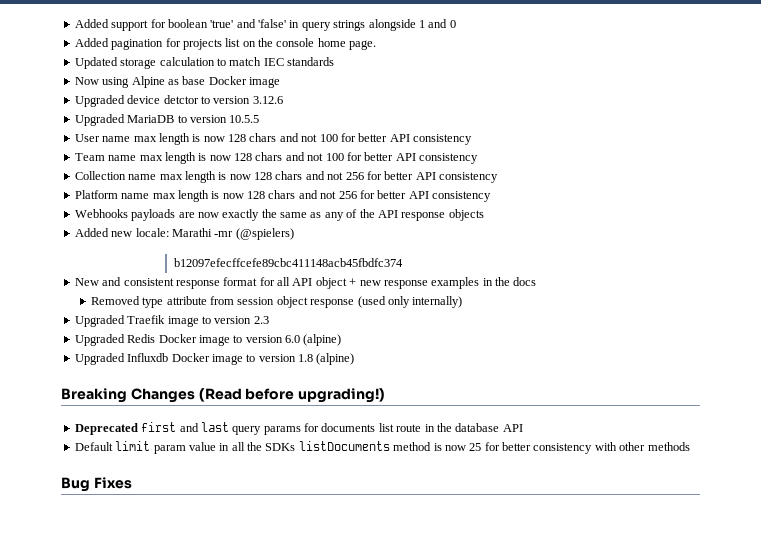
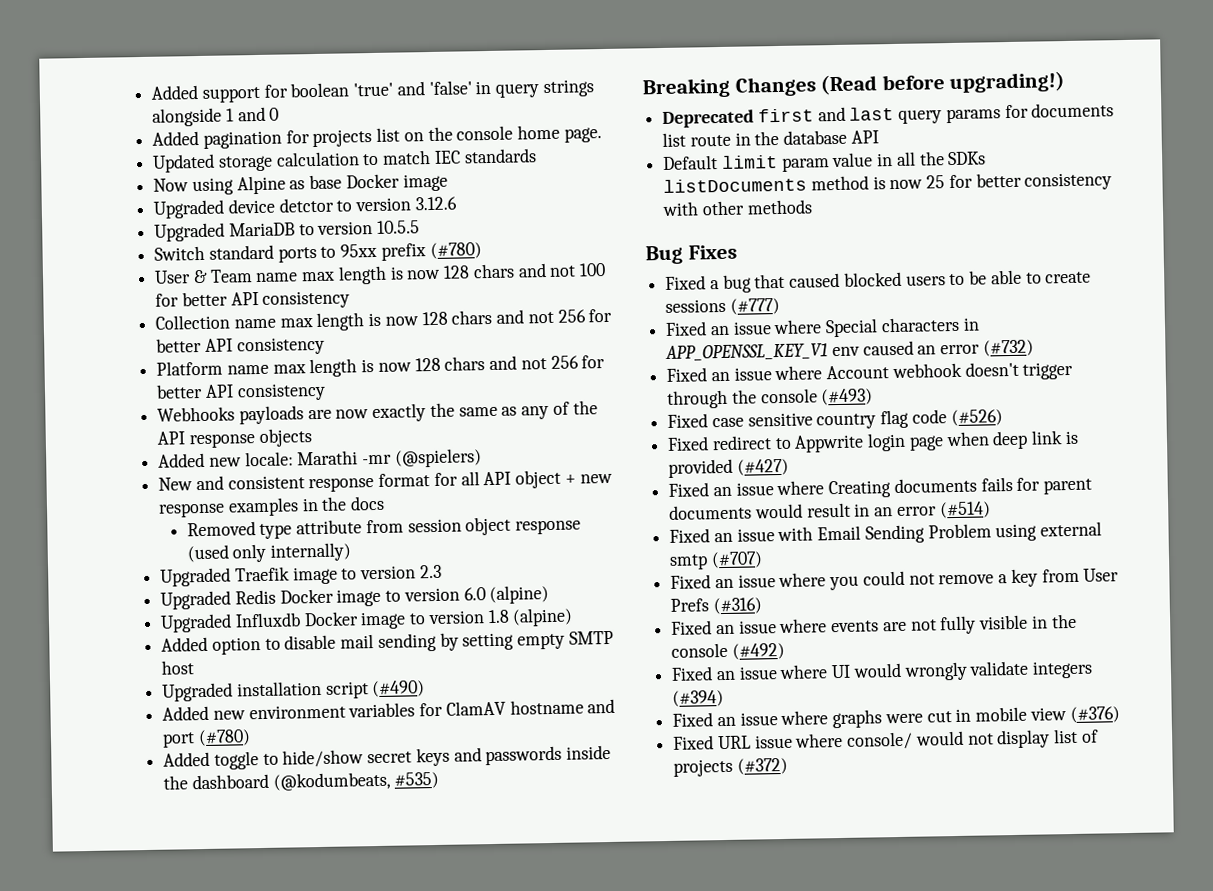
- User name max length is now 128 chars and not 100 for better API consistency
- Team name max length is now 128 chars and not 100 for better API consistency
+ Switch standard ports to 95xx prefix (#780)
+ User & Team name max length is now 128 chars and not 100 for better API consistency
- b12097efecffcefe89cbc411148acb45fbdfc374
+ Added option to disable mail sending by setting empty SMTP host
+ Upgraded installation script (#490)
+ Added new environment variables for ClamAV hostname and port (#780)
+ Added toggle to hide/show secret keys and passwords inside the dashboard (@kodumbeats, #535)
+ Fixed a bug that caused blocked users to be able to create sessions (#777)
+ Fixed an issue where Special characters in APP_OPENSSL_KEY_V1 env caused an error (#732)
+ Fixed an issue where Account webhook doesn't trigger through the console (#493)
+ Fixed case sensitive country flag code (#526)
+ Fixed redirect to Appwrite login page when deep link is provided (#427)
+ Fixed an issue where Creating documents fails for parent documents would result in an error (#514)
+ Fixed an issue with Email Sending Problem using external smtp (#707)
+ Fixed an issue where you could not remove a key from User Prefs (#316)
+ Fixed an issue where events are not fully visible in the console (#492)
+ Fixed an issue where UI would wrongly validate integers (#394)
+ Fixed an issue where graphs were cut in mobile view (#376)
+ Fixed URL issue where console/ would not display list of projects (#372)

